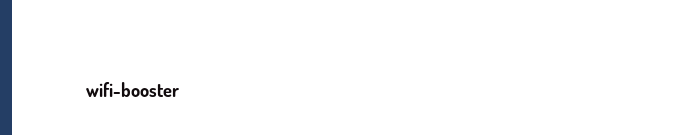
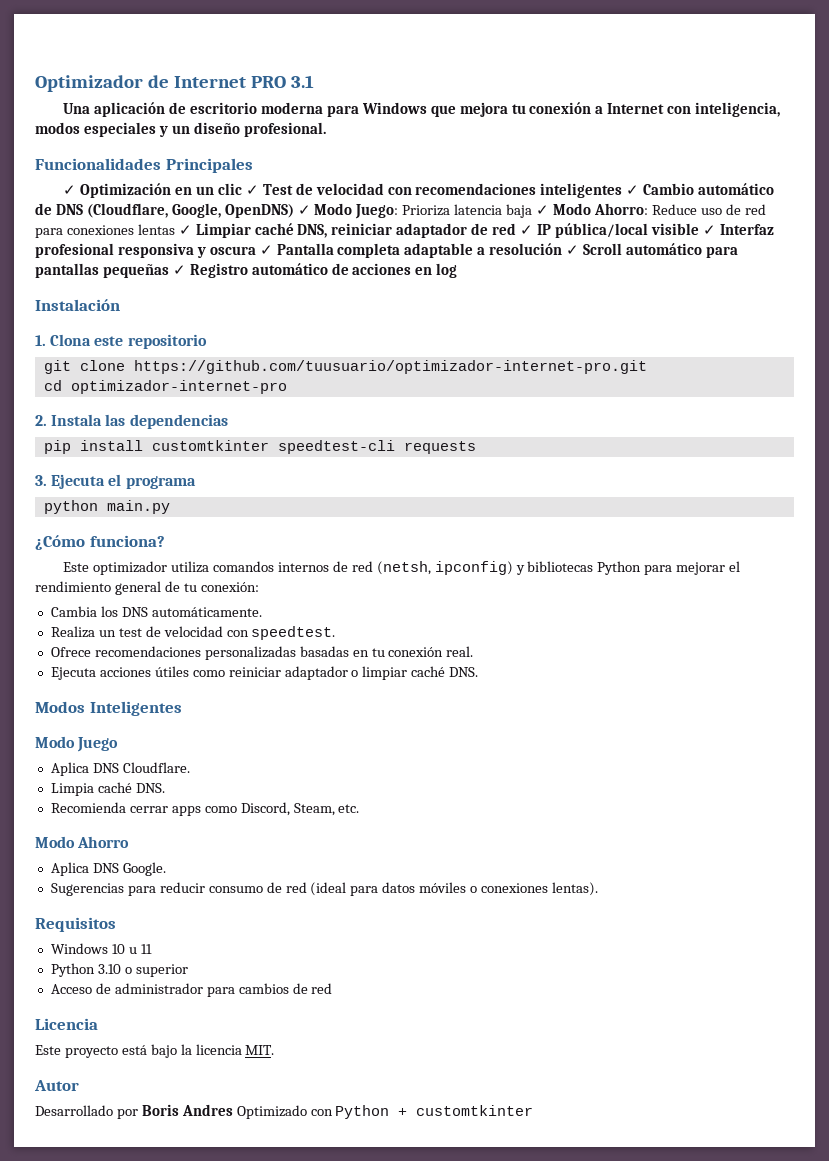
- wifi-booster
+ Optimizador de Internet PRO 3.1
+ Una aplicación de escritorio moderna para Windows que mejora tu conexión a Internet con inteligencia, modos especiales y un diseño profesional.
+ Funcionalidades Principales
+ ✓ Optimización en un clic ✓ Test de velocidad con recomendaciones inteligentes ✓ Cambio automático de DNS (Cloudflare, Google, OpenDNS) ✓ Modo Juego: Prioriza latencia baja ✓ Modo Ahorro: Reduce uso de red para conexiones lentas ✓ Limpiar caché DNS, reiniciar adaptador de red ✓ IP pública/local visible ✓ Interfaz profesional responsiva y oscura ✓ Pantalla completa adaptable a resolución ✓ Scroll automático para pantallas pequeñas ✓ Registro automático de acciones en log
+ Instalación
+ 1. Clona este repositorio
+ git clone https://github.com/tuusuario/optimizador-internet-pro.git
+ cd optimizador-internet-pro
+ 2. Instala las dependencias
+ pip install customtkinter speedtest-cli requests
+ 3. Ejecuta el programa
+ python main.py
+ ¿Cómo funciona?
+ Este optimizador utiliza comandos internos de red (netsh, ipconfig) y bibliotecas Python para mejorar el rendimiento general de tu conexión:
+ Cambia los DNS automáticamente.
+ Realiza un test de velocidad con speedtest.
+ Ofrece recomendaciones personalizadas basadas en tu conexión real.
+ Ejecuta acciones útiles como reiniciar adaptador o limpiar caché DNS.
+ Modos Inteligentes
+ Modo Juego
+ Aplica DNS Cloudflare.
+ Limpia caché DNS.
+ Recomienda cerrar apps como Discord, Steam, etc.
+ Modo Ahorro
+ Aplica DNS Google.
+ Sugerencias para reducir consumo de red (ideal para datos móviles o conexiones lentas).
+ Requisitos
+ Windows 10 u 11
+ Python 3.10 o superior
+ Acceso de administrador para cambios de red
+ Licencia
+ Este proyecto está bajo la licencia MIT.
+ Autor
+ Desarrollado por Boris Andres Optimizado con Python + customtkinter

